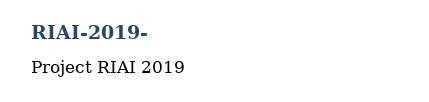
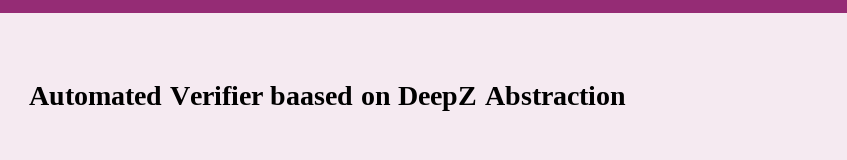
- RIAI-2019-
- Project RIAI 2019
+ Automated Verifier baased on DeepZ Abstraction

